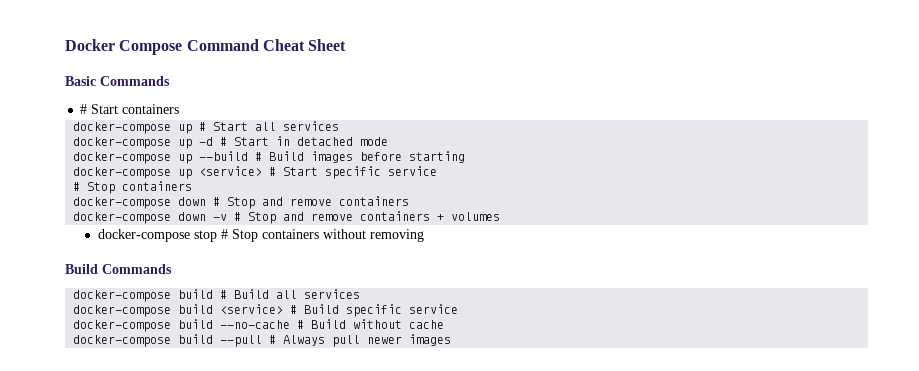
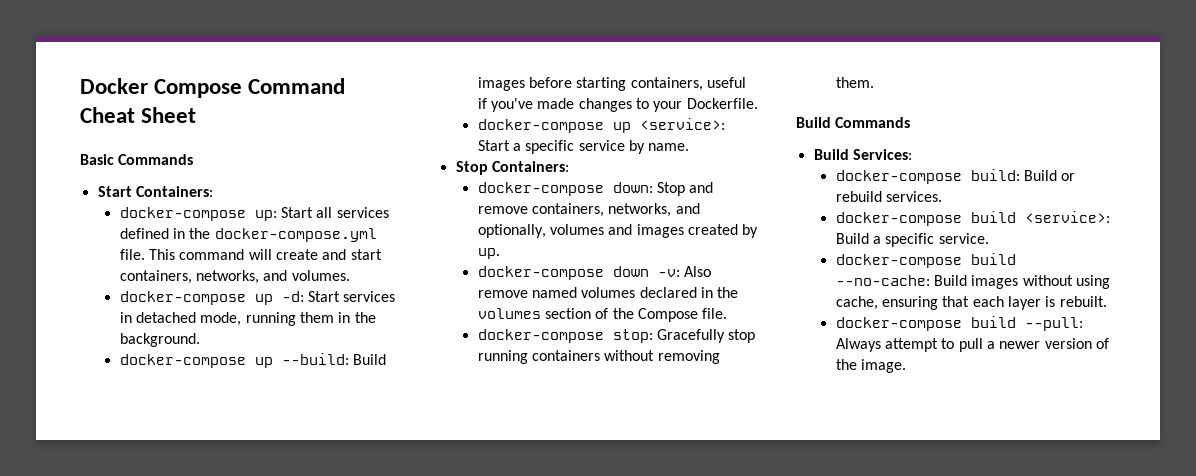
- # Start containers
- docker-compose up # Start all services
- docker-compose up -d # Start in detached mode
- docker-compose up --build # Build images before starting
- docker-compose up <service> # Start specific service
- # Stop containers
- docker-compose down # Stop and remove containers
- docker-compose down -v # Stop and remove containers + volumes
- docker-compose stop # Stop containers without removing
+ Start Containers:
+ docker-compose up: Start all services defined in the docker-compose.yml file. This command will create and start containers, networks, and volumes.
+ docker-compose up -d: Start services in detached mode, running them in the background.
+ docker-compose up --build: Build images before starting containers, useful if you've made changes to your Dockerfile.
+ docker-compose up <service>: Start a specific service by name.
+ Stop Containers:
+ docker-compose down: Stop and remove containers, networks, and optionally, volumes and images created by up.
+ docker-compose down -v: Also remove named volumes declared in the volumes section of the Compose file.
+ docker-compose stop: Gracefully stop running containers without removing them.
- docker-compose build # Build all services
- docker-compose build <service> # Build specific service
- docker-compose build --no-cache # Build without cache
- docker-compose build --pull # Always pull newer images
+ Build Services:
+ docker-compose build: Build or rebuild services.
+ docker-compose build <service>: Build a specific service.
+ docker-compose build --no-cache: Build images without using cache, ensuring that each layer is rebuilt.
+ docker-compose build --pull: Always attempt to pull a newer version of the image.

